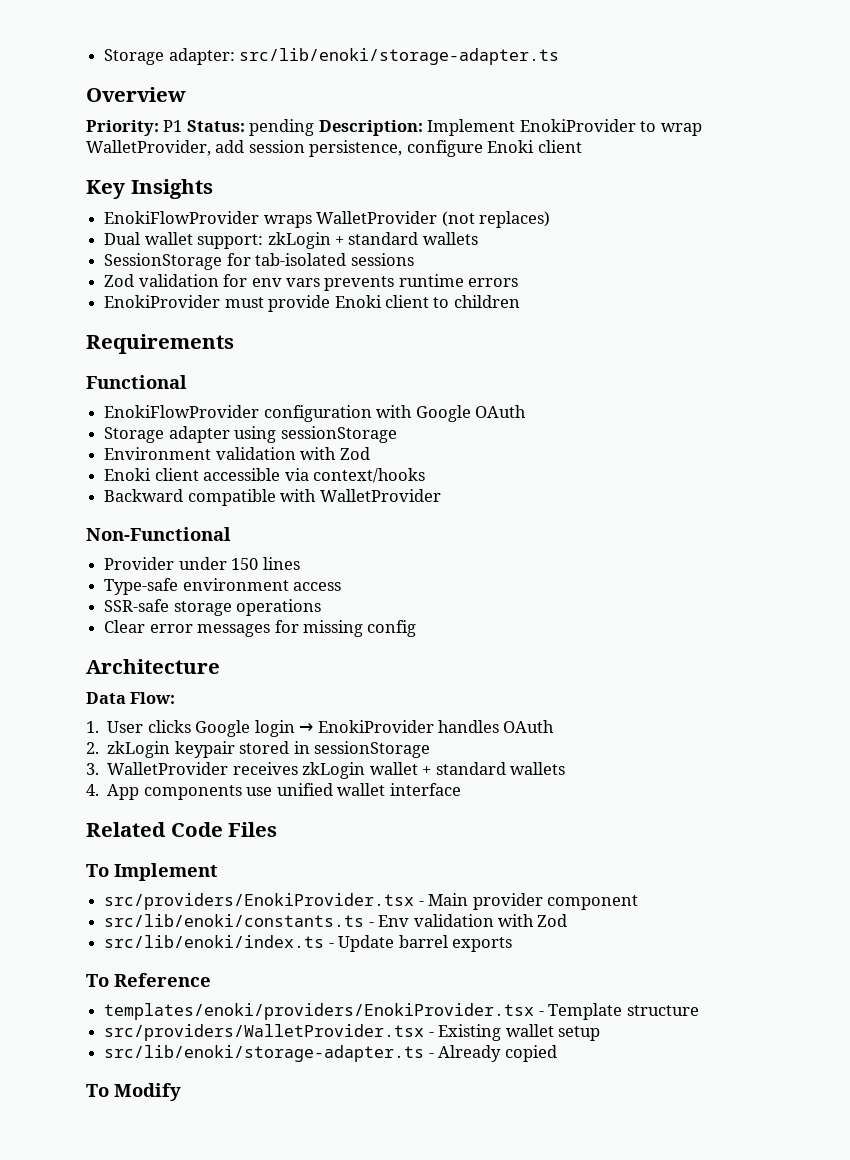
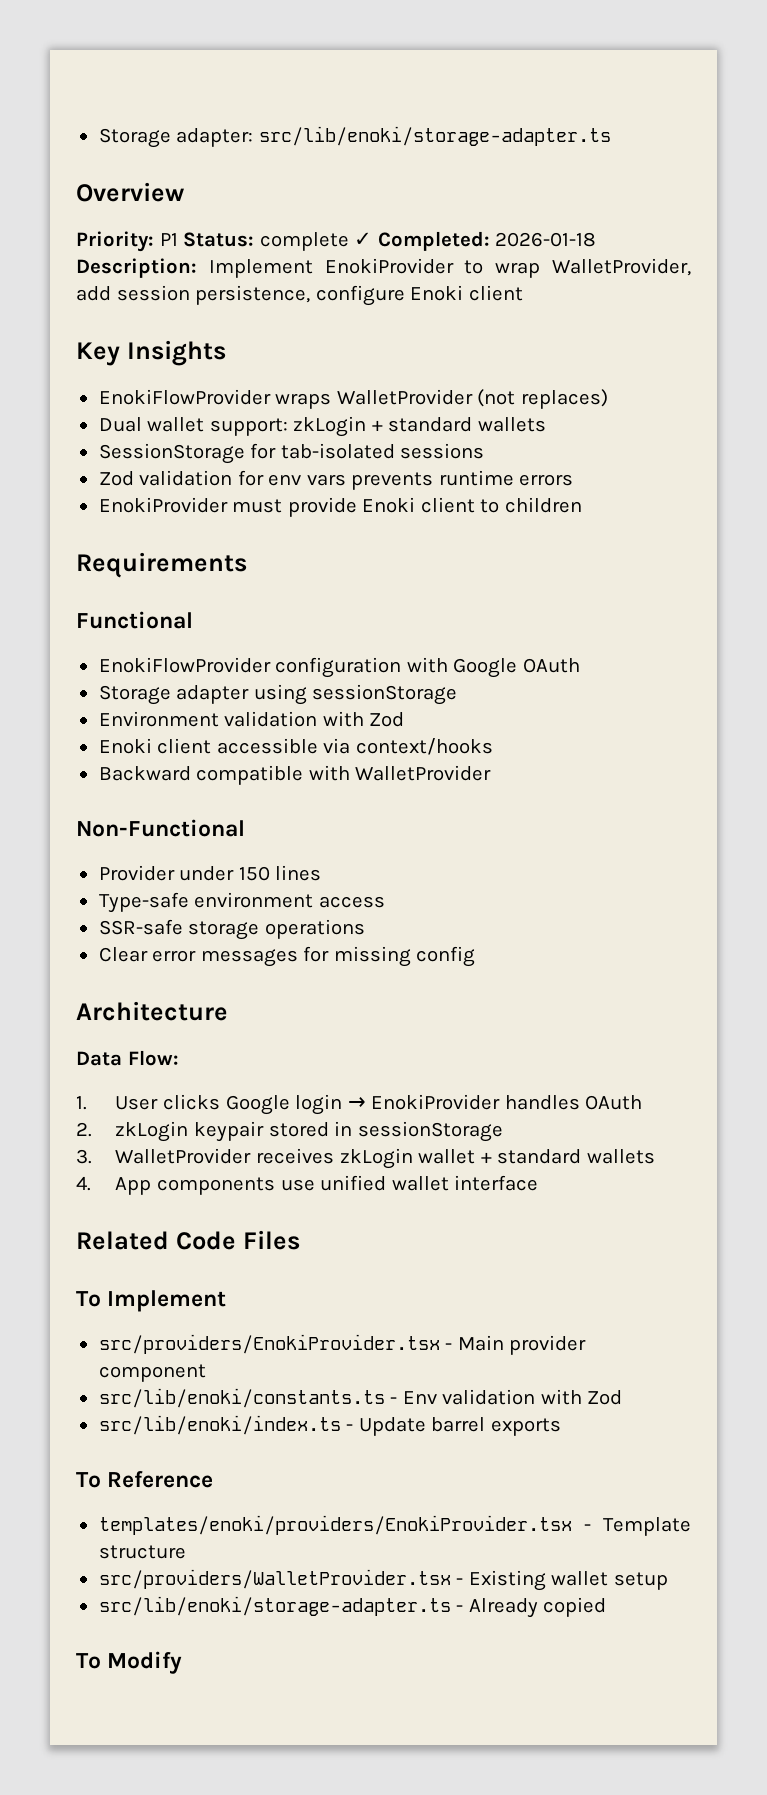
- Priority: P1 Status: pending Description: Implement EnokiProvider to wrap WalletProvider, add session persistence, configure Enoki client
+ Priority: P1 Status: complete ✓ Completed: 2026-01-18 Description: Implement EnokiProvider to wrap WalletProvider, add session persistence, configure Enoki client

